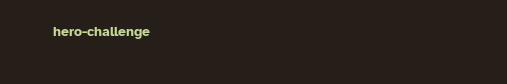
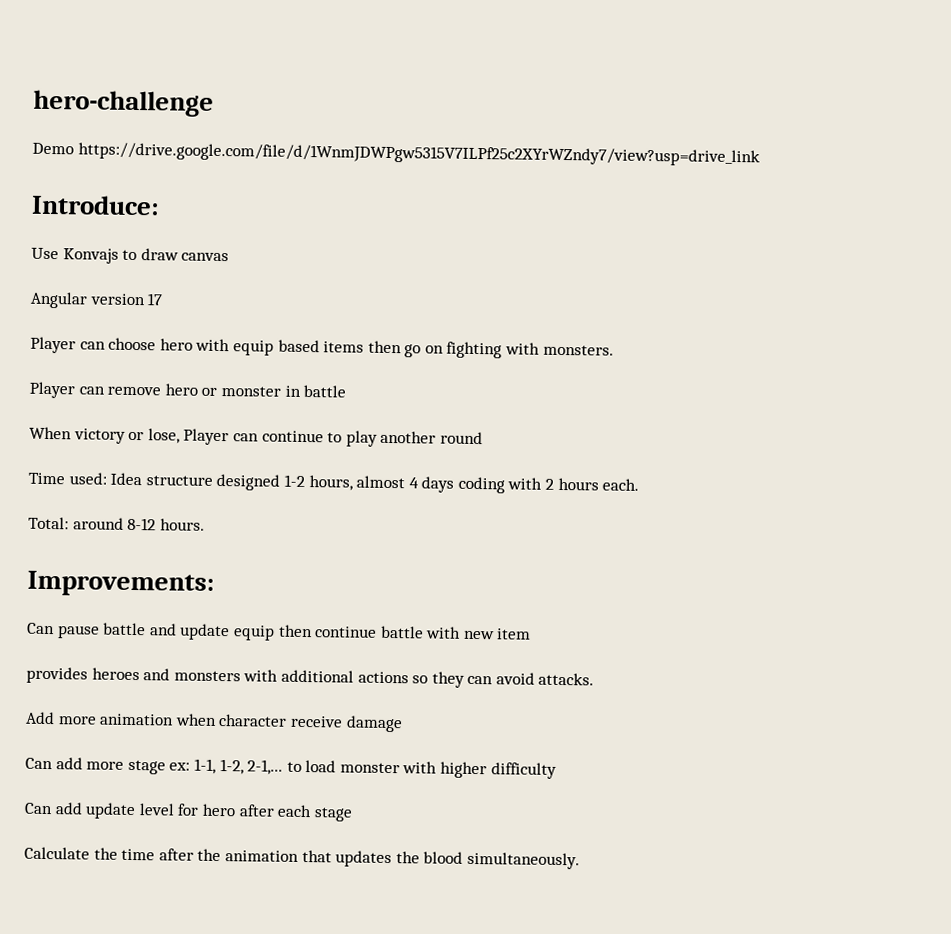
+ Demo https://drive.google.com/file/d/1WnmJDWPgw5315V7ILPf25c2XYrWZndy7/view?usp=drive_link
+ Introduce:
+ Use Konvajs to draw canvas
+ Angular version 17
+ Player can choose hero with equip based items then go on fighting with monsters.
+ Player can remove hero or monster in battle
+ When victory or lose, Player can continue to play another round
+ Time used: Idea structure designed 1-2 hours, almost 4 days coding with 2 hours each.
+ Total: around 8-12 hours.
+ Improvements:
+ Can pause battle and update equip then continue battle with new item
+ provides heroes and monsters with additional actions so they can avoid attacks.
+ Add more animation when character receive damage
+ Can add more stage ex: 1-1, 1-2, 2-1,... to load monster with higher difficulty
+ Can add update level for hero after each stage
+ Calculate the time after the animation that updates the blood simultaneously.

